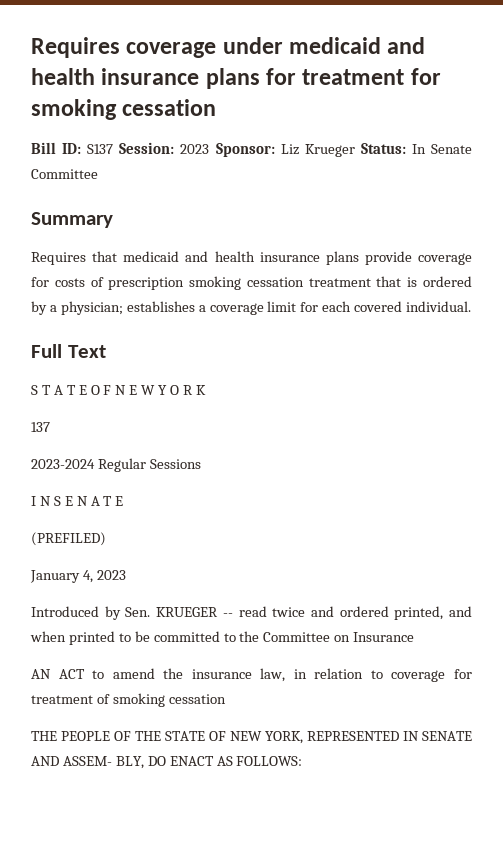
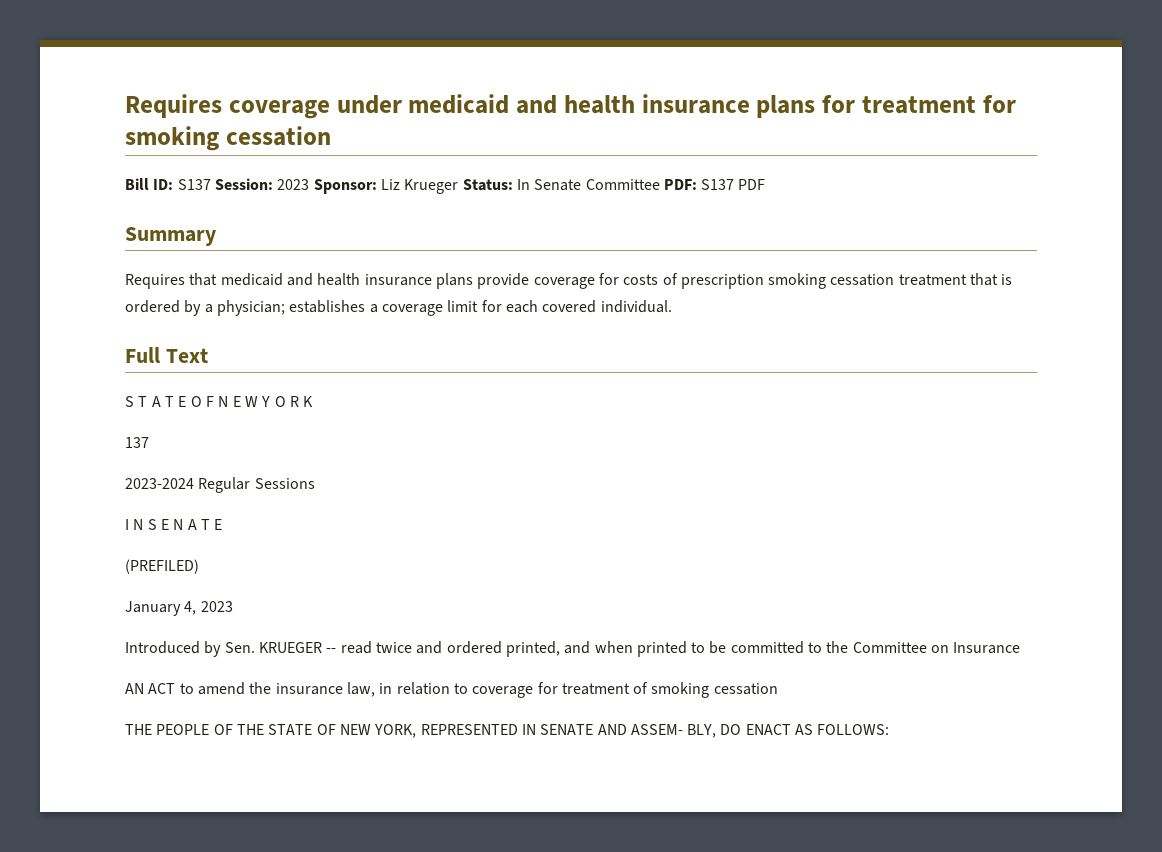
- Bill ID: S137 Session: 2023 Sponsor: Liz Krueger Status: In Senate Committee
+ Bill ID: S137 Session: 2023 Sponsor: Liz Krueger Status: In Senate Committee PDF: S137 PDF

